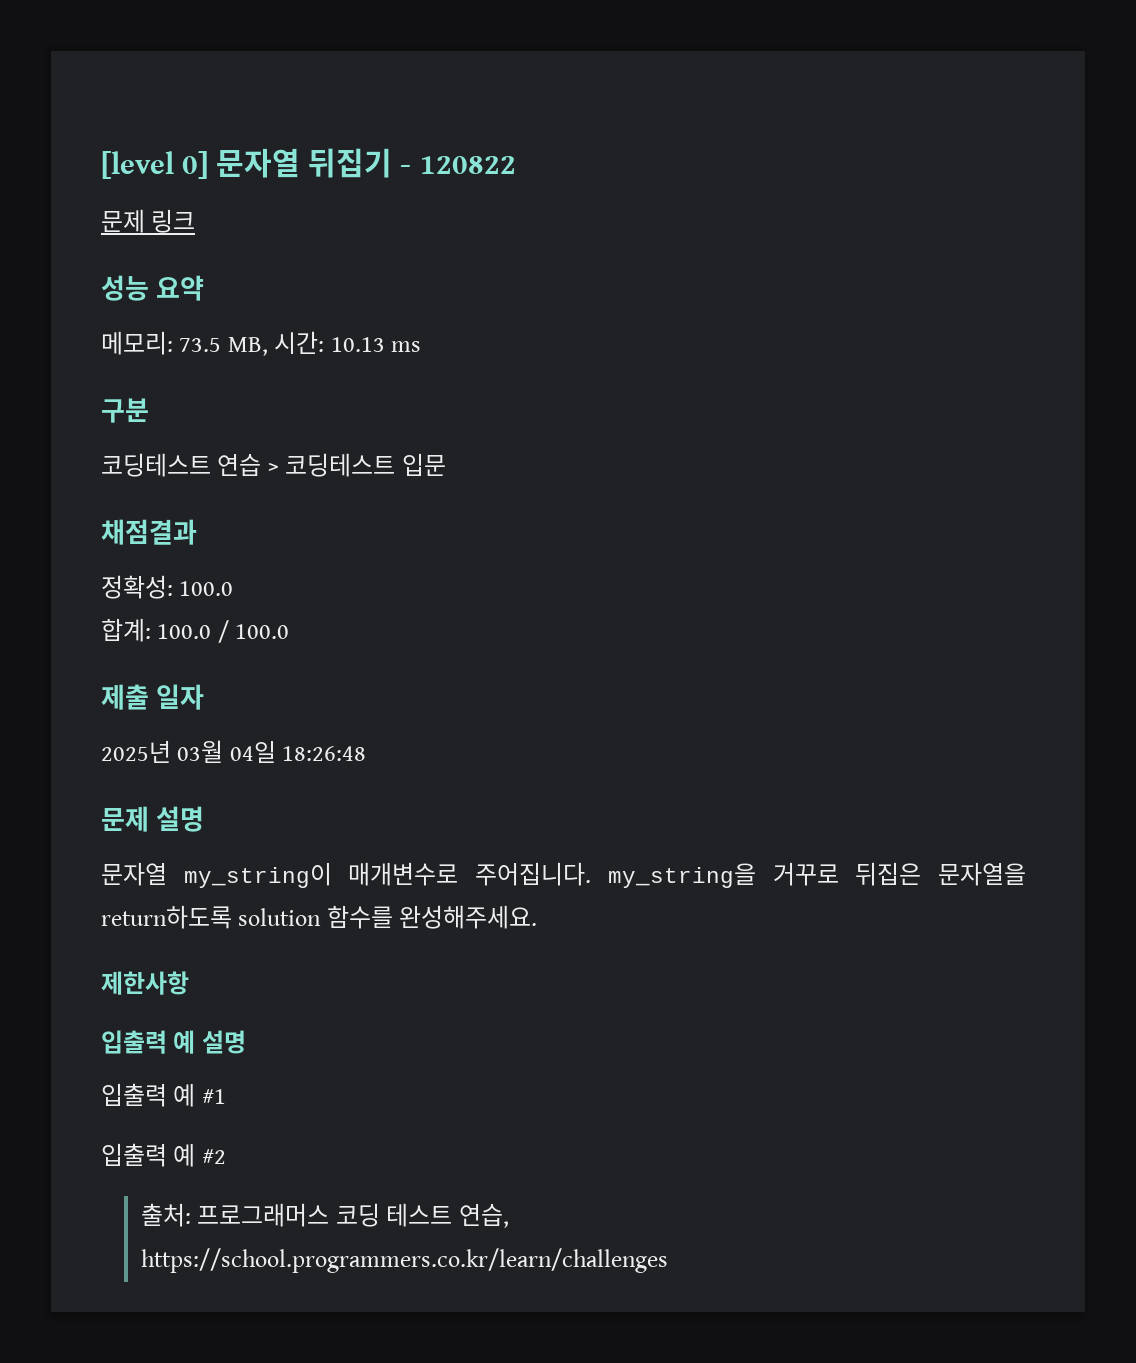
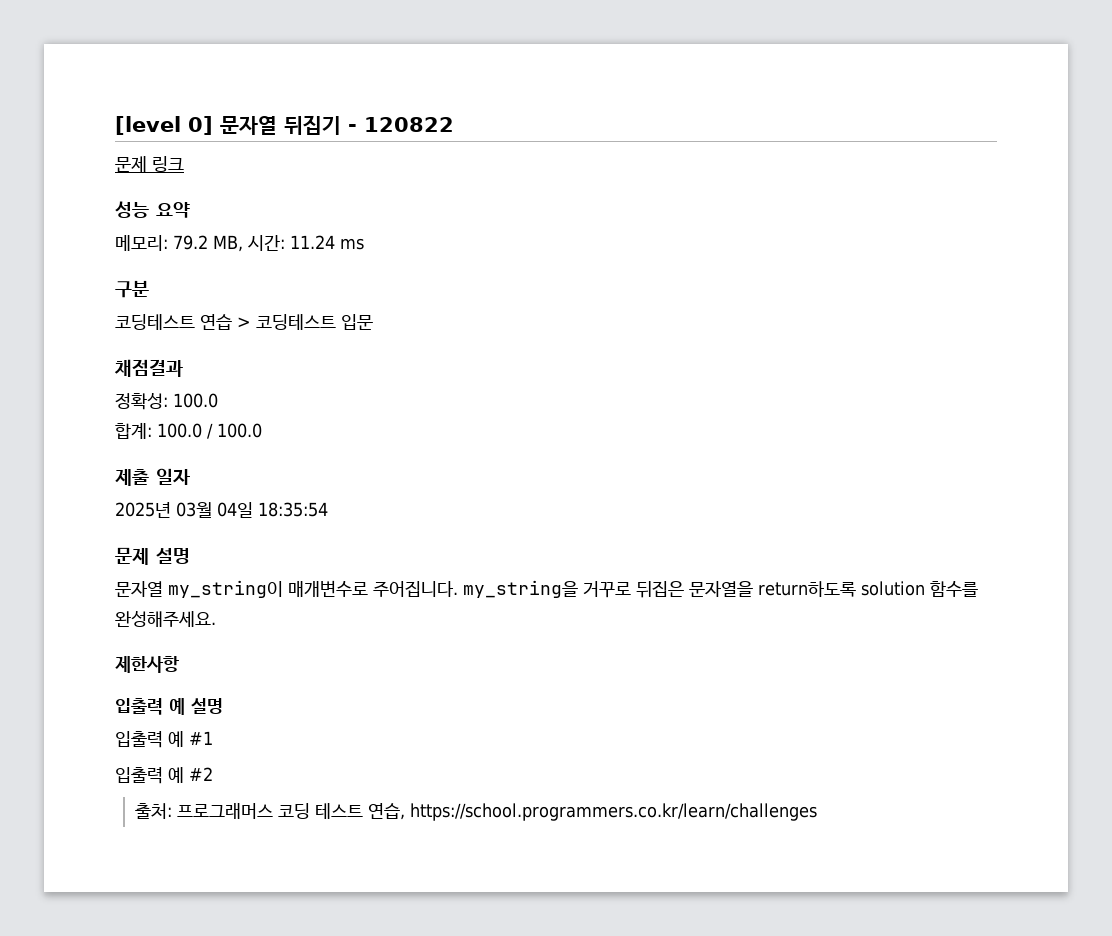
- 메모리: 73.5 MB, 시간: 10.13 ms
+ 메모리: 79.2 MB, 시간: 11.24 ms
- 2025년 03월 04일 18:26:48
+ 2025년 03월 04일 18:35:54

